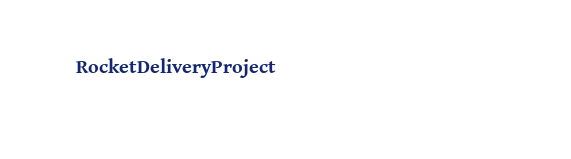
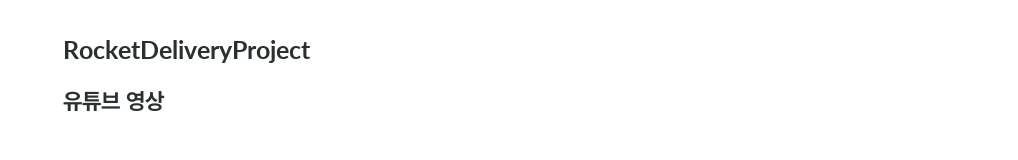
+ 유튜브 영상

